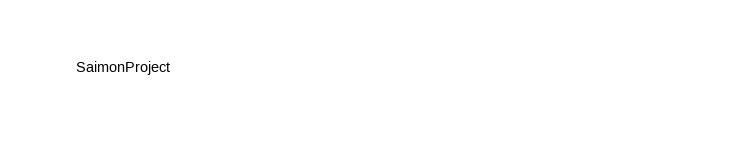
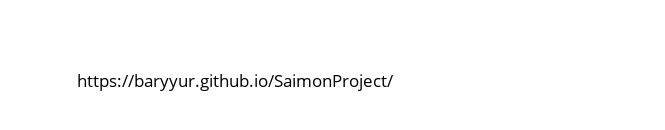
- SaimonProject
+ https://baryyur.github.io/SaimonProject/

